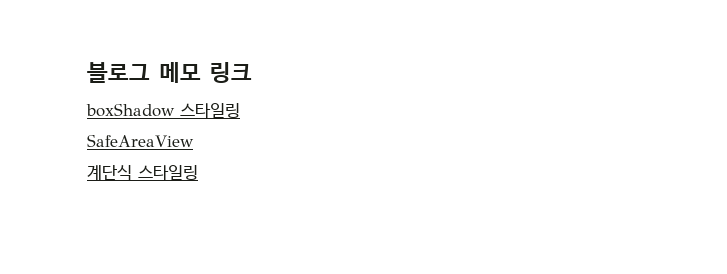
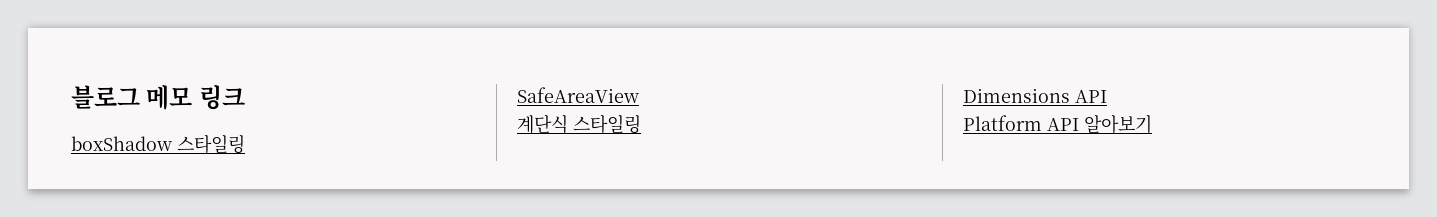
+ Dimensions API
+ Platform API 알아보기

